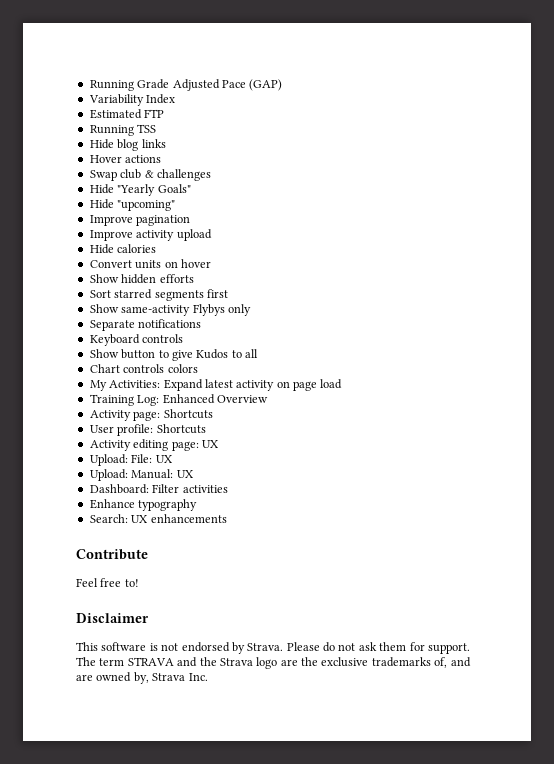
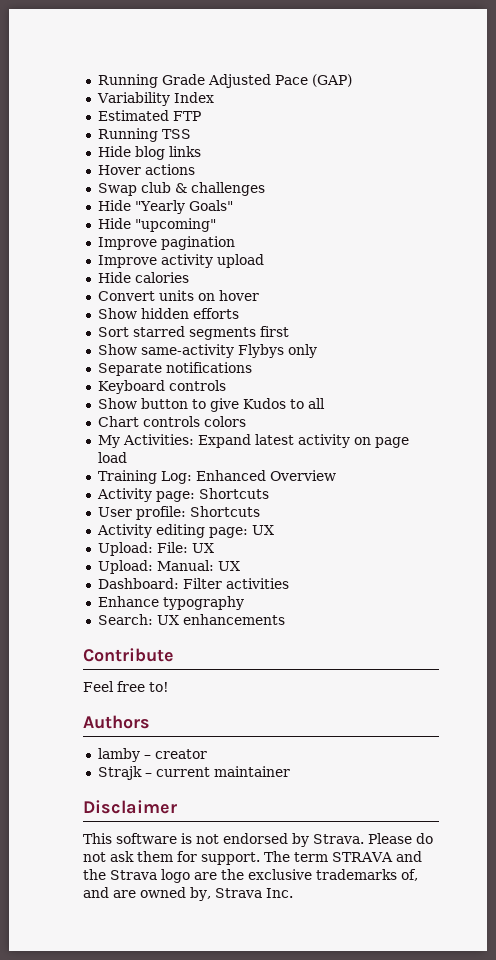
+ Authors
+ lamby – creator
+ Strajk – current maintainer

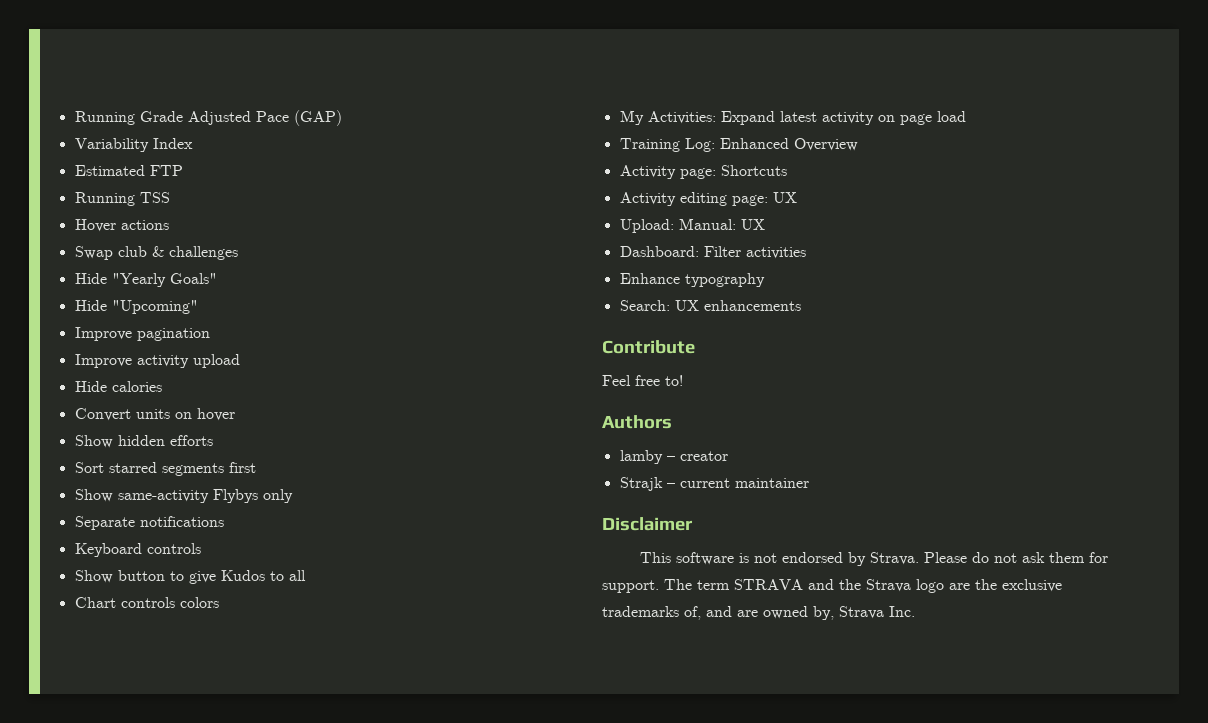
- Hide blog links
- Hide "upcoming"
+ Hide "Upcoming"
- User profile: Shortcuts
- Upload: File: UX

